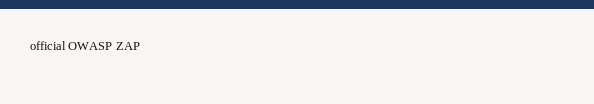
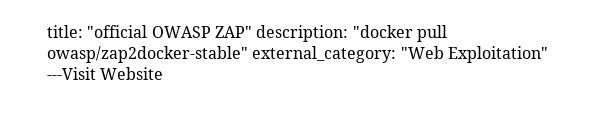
- official OWASP ZAP
+ title: "official OWASP ZAP" description: "docker pull owasp/zap2docker-stable" external_category: "Web Exploitation" ---Visit Website

